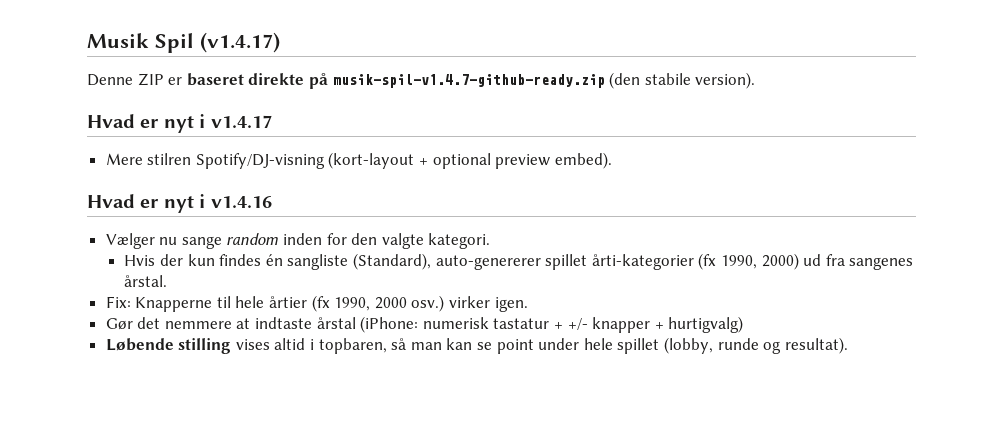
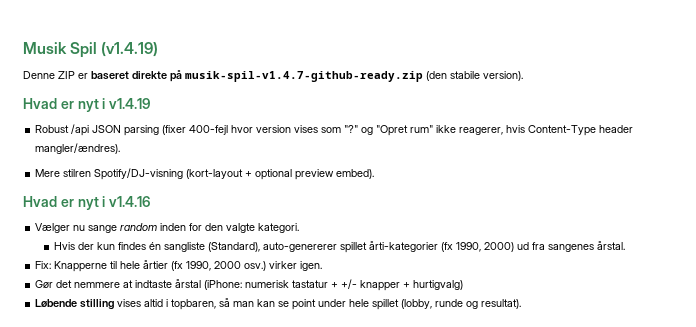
- Musik Spil (v1.4.17)
+ Musik Spil (v1.4.19)
- Hvad er nyt i v1.4.17
+ Hvad er nyt i v1.4.19
+ Robust /api JSON parsing (fixer 400-fejl hvor version vises som "?" og "Opret rum" ikke reagerer, hvis Content-Type header mangler/ændres).

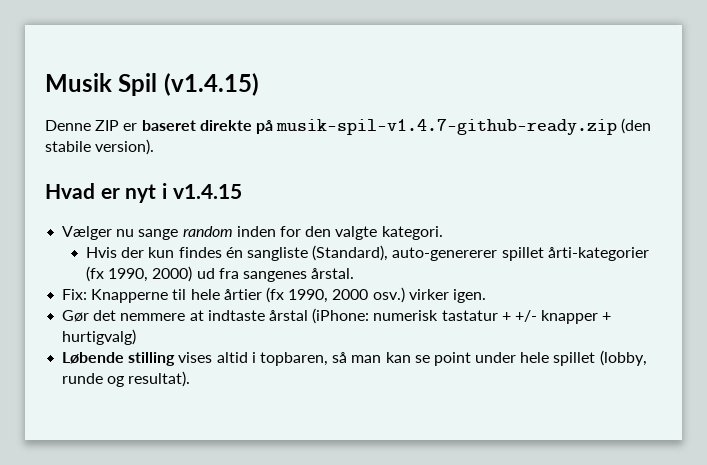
- Musik Spil (v1.4.19)
+ Musik Spil (v1.4.15)
- Hvad er nyt i v1.4.19
- Robust /api JSON parsing (fixer 400-fejl hvor version vises som "?" og "Opret rum" ikke reagerer, hvis Content-Type header mangler/ændres).
- Mere stilren Spotify/DJ-visning (kort-layout + optional preview embed).
- Hvad er nyt i v1.4.16
+ Hvad er nyt i v1.4.15

